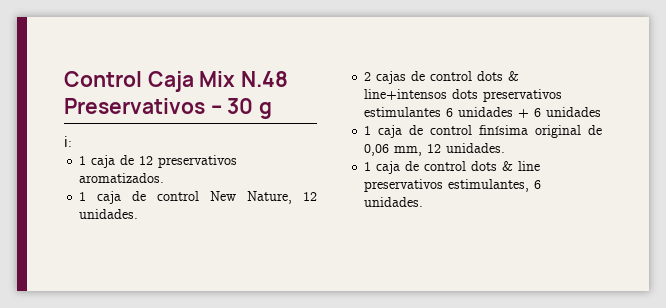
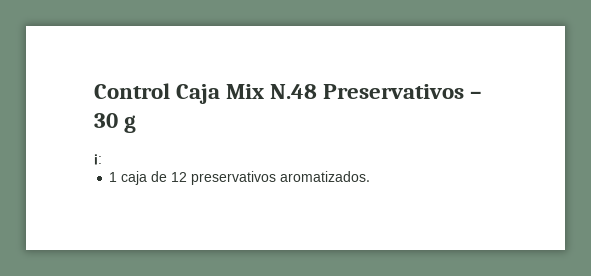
- 1 caja de control New Nature, 12 unidades.
- 2 cajas de control dots & line+intensos dots preservativos estimulantes 6 unidades + 6 unidades
- 1 caja de control finísima original de 0,06 mm, 12 unidades.
- 1 caja de control dots & line preservativos estimulantes, 6 unidades.

